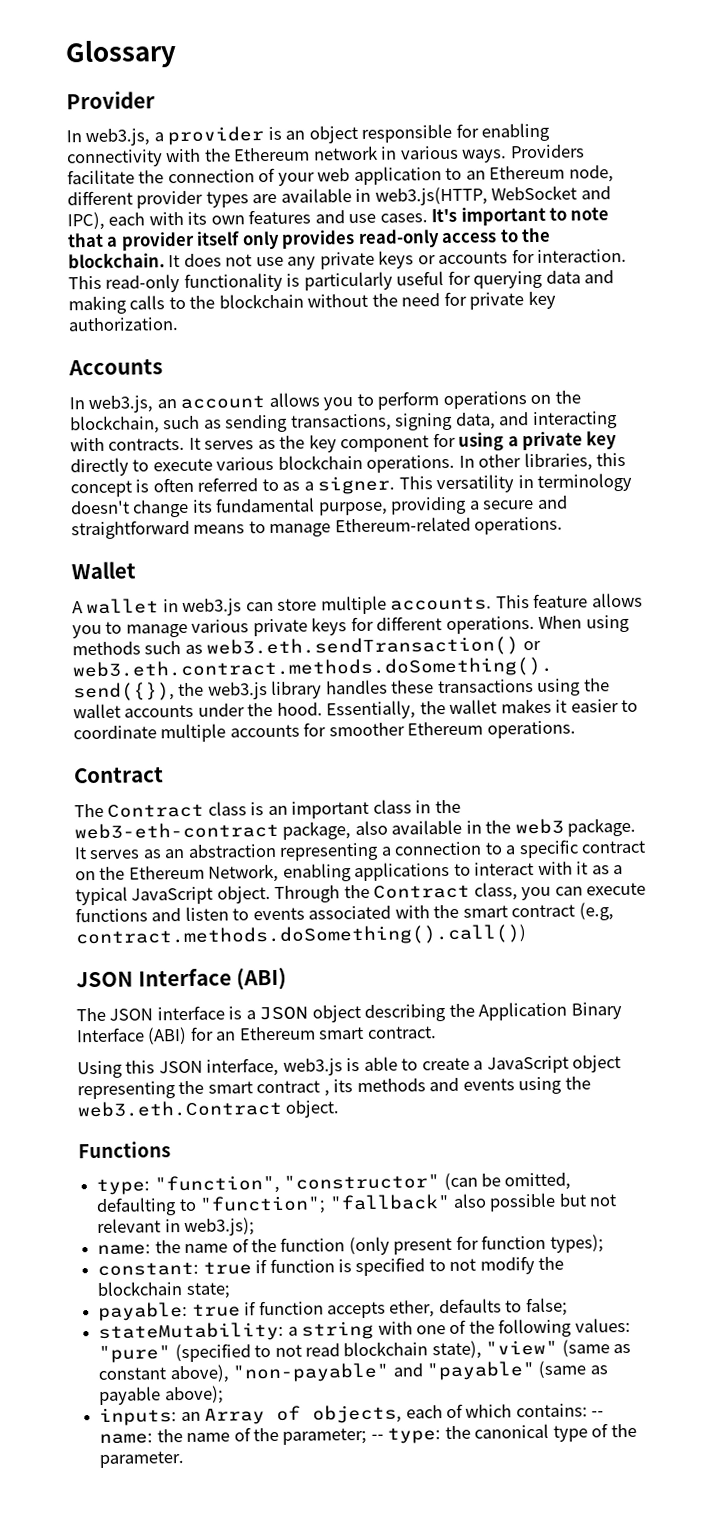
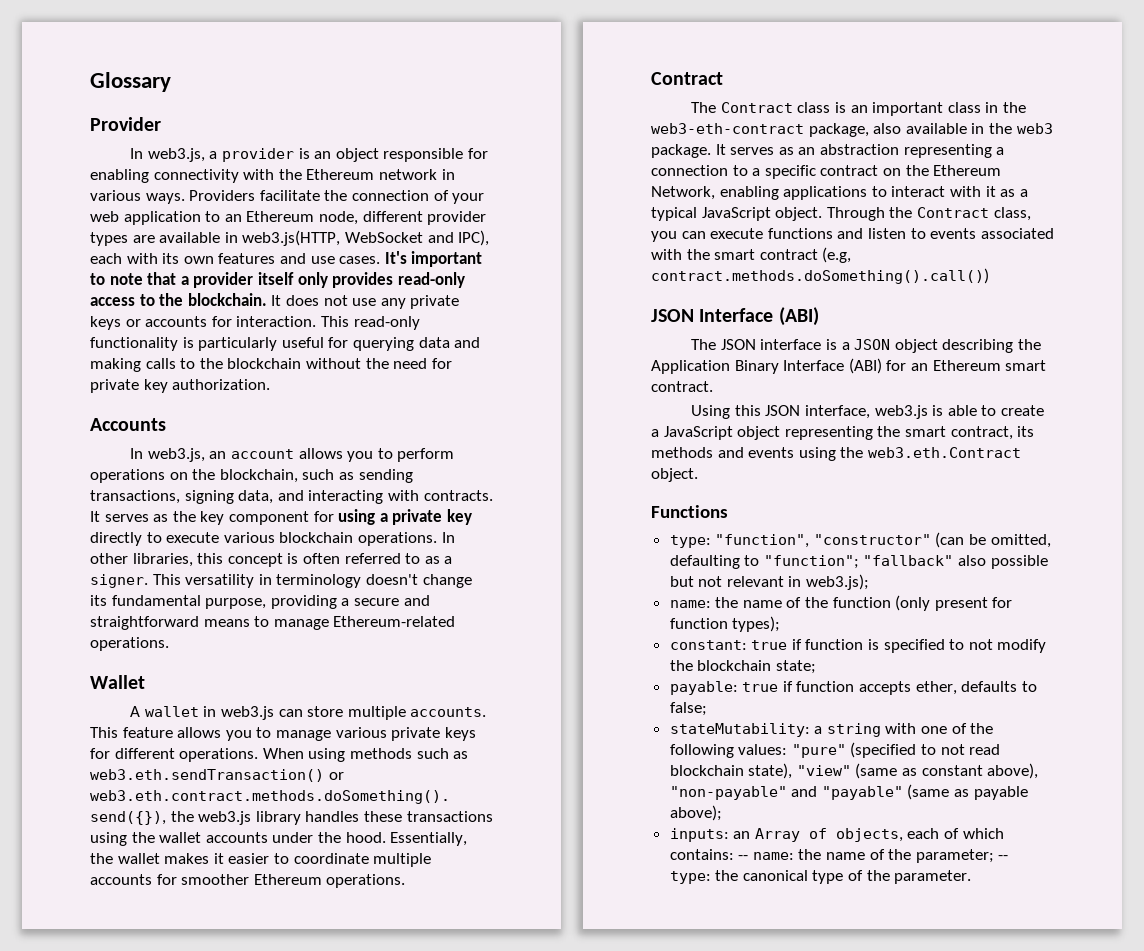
- Using this JSON interface, web3.js is able to create a JavaScript object representing the smart contract , its methods and events using the web3.eth.Contract object.
+ Using this JSON interface, web3.js is able to create a JavaScript object representing the smart contract, its methods and events using the web3.eth.Contract object.

